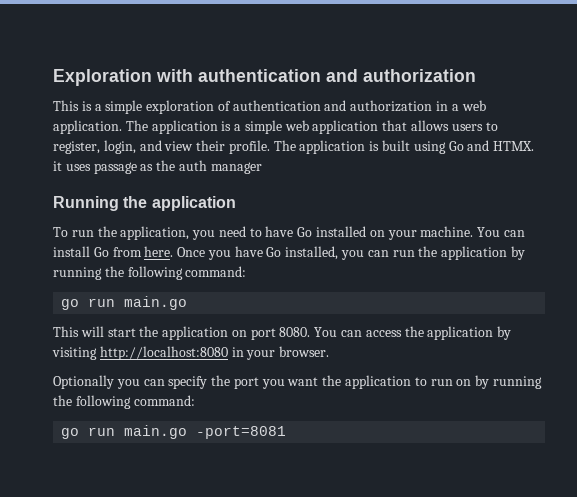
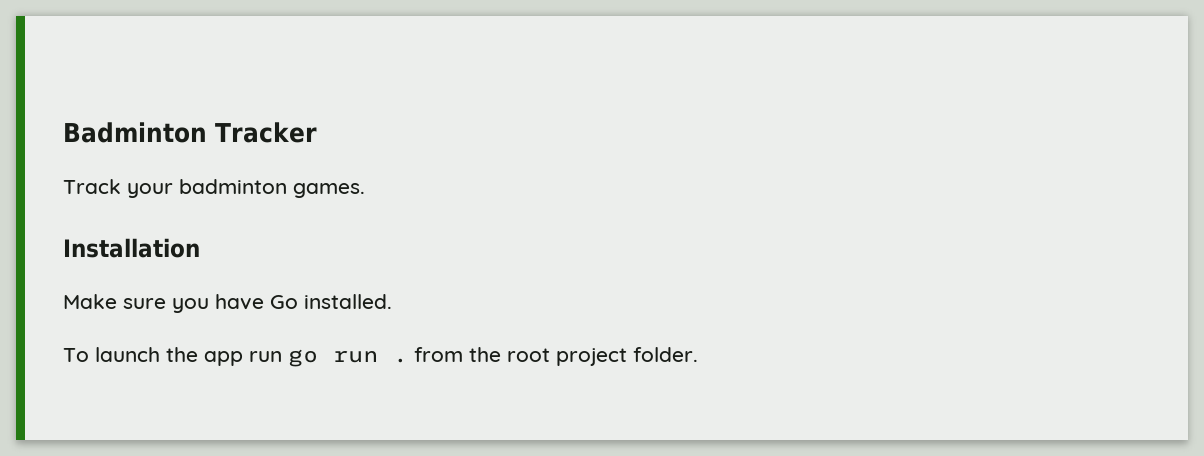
- Exploration with authentication and authorization
- This is a simple exploration of authentication and authorization in a web application. The application is a simple web application that allows users to register, login, and view their profile. The application is built using Go and HTMX. it uses passage as the auth manager
- Running the application
- To run the application, you need to have Go installed on your machine. You can install Go from here. Once you have Go installed, you can run the application by running the following command:
- go run main.go
- This will start the application on port 8080. You can access the application by visiting http://localhost:8080 in your browser.
- Optionally you can specify the port you want the application to run on by running the following command:
- go run main.go -port=8081
+ Badminton Tracker
+ Track your badminton games.
+ Installation
+ Make sure you have Go installed.
+ To launch the app run go run . from the root project folder.

